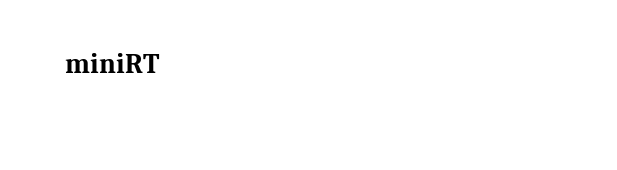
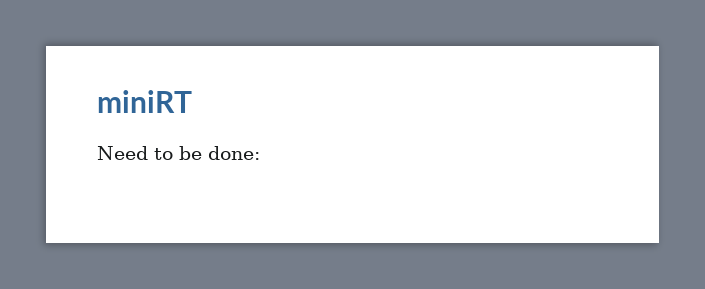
+ Need to be done:

